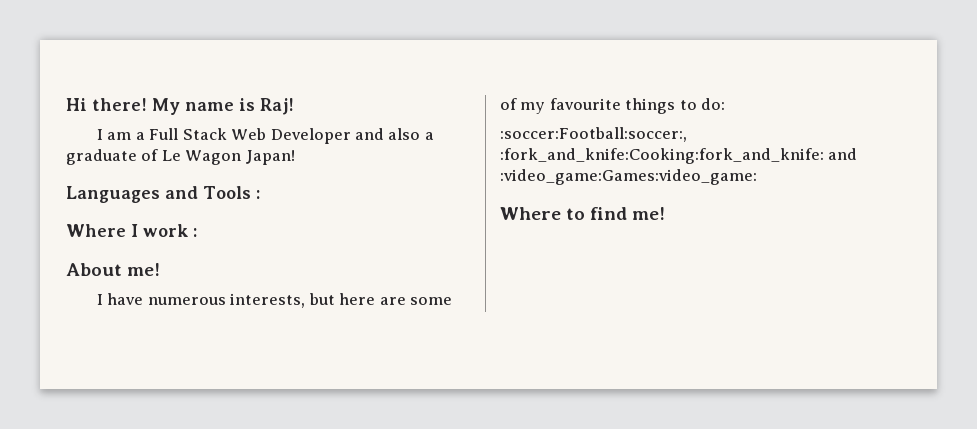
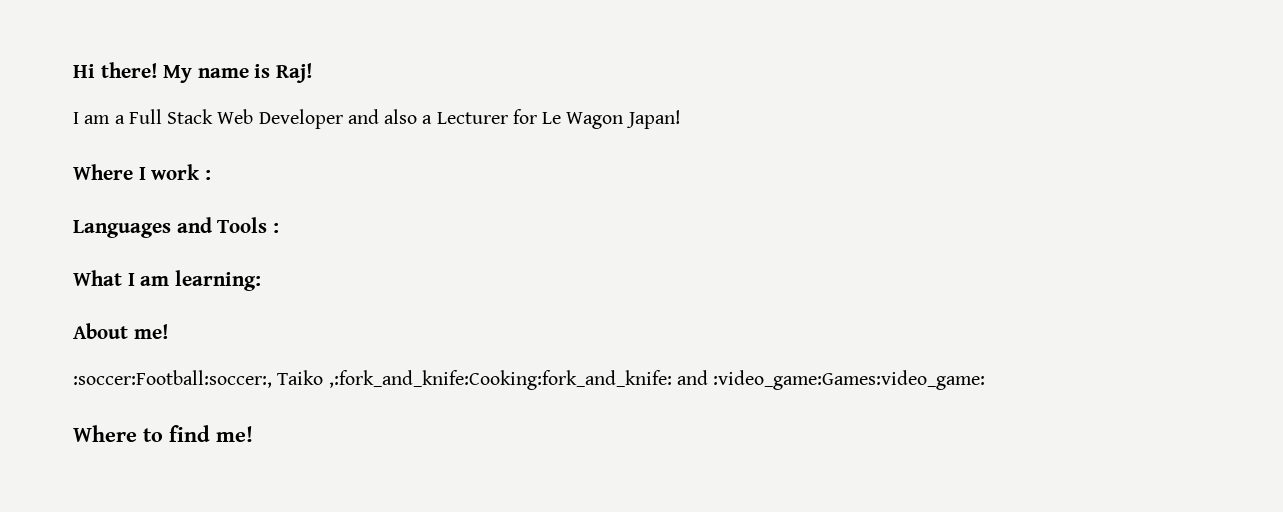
- I am a Full Stack Web Developer and also a graduate of Le Wagon Japan!
+ I am a Full Stack Web Developer and also a Lecturer for Le Wagon Japan!
+ Where I work :
- Where I work :
+ What I am learning:
  About me!
- I have numerous interests, but here are some of my favourite things to do:
- :soccer:Football:soccer:, :fork_and_knife:Cooking:fork_and_knife: and :video_game:Games:video_game:
+ :soccer:Football:soccer:, Taiko ,:fork_and_knife:Cooking:fork_and_knife: and :video_game:Games:video_game:

